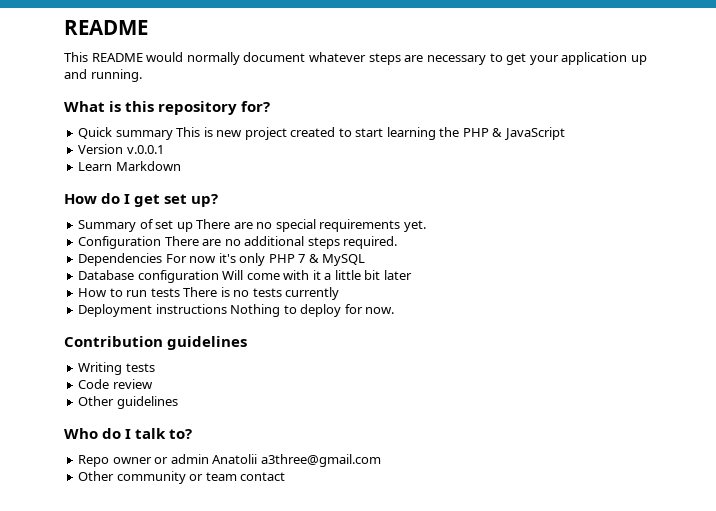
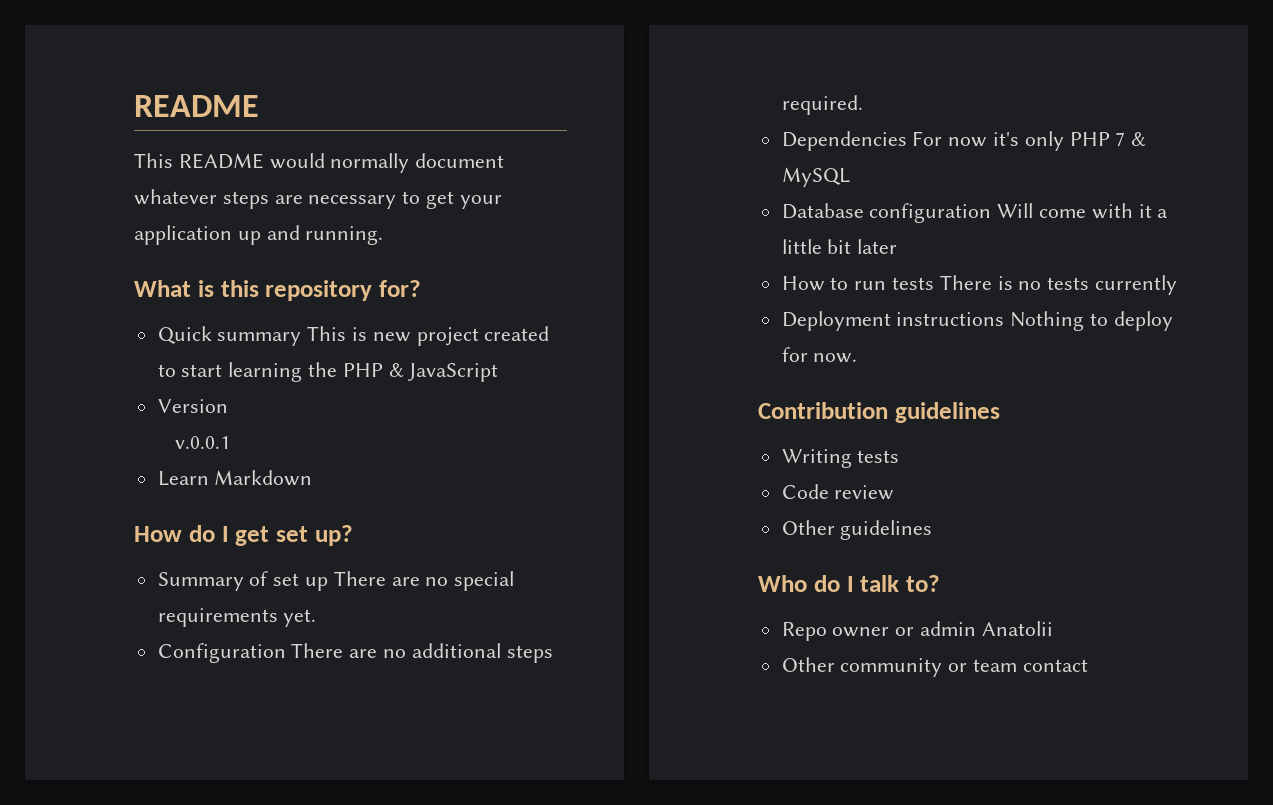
- Version v.0.0.1
+ Version
+ v.0.0.1
- Repo owner or admin Anatolii a3three@gmail.com
+ Repo owner or admin Anatolii

